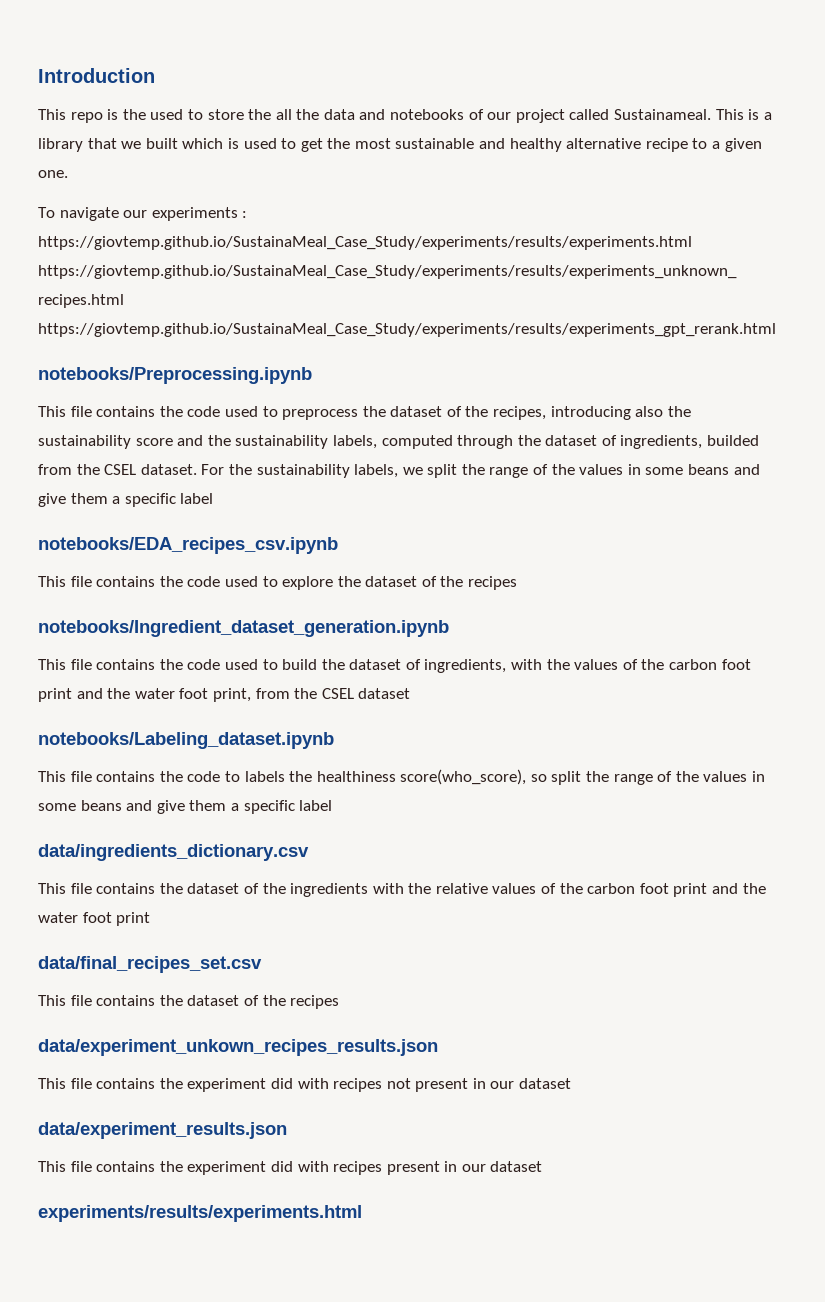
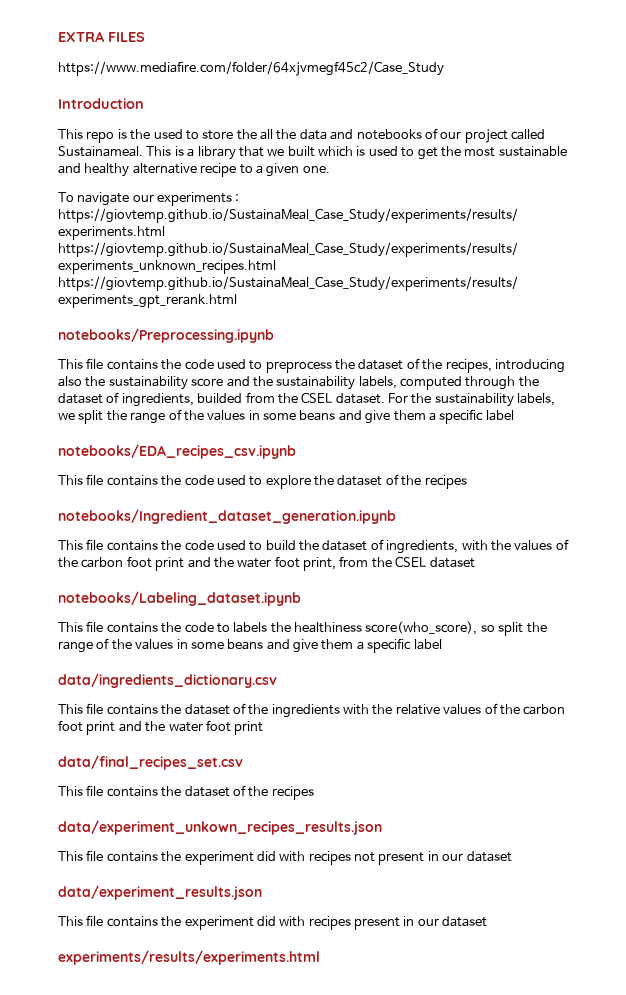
+ EXTRA FILES
+ https://www.mediafire.com/folder/64xjvmegf45c2/Case_Study

